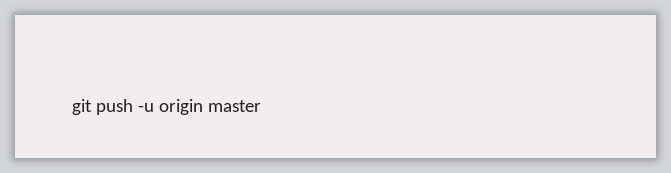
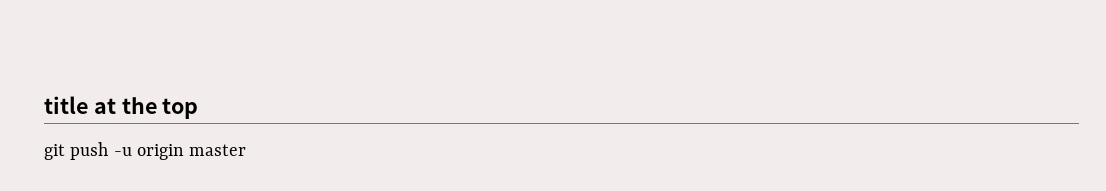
+ title at the top

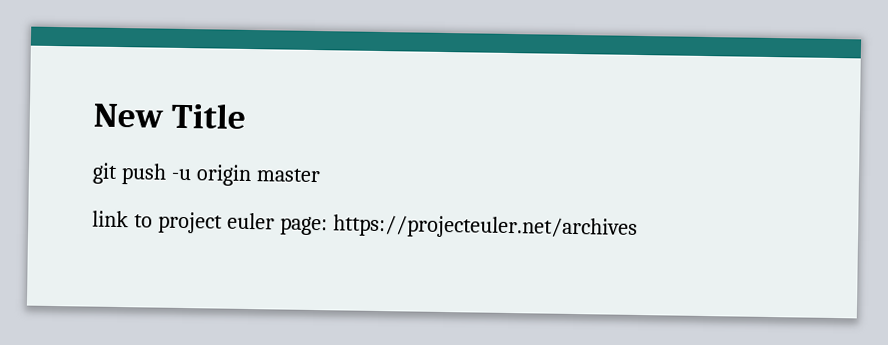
- title at the top
+ New Title
+ link to project euler page: https://projecteuler.net/archives

